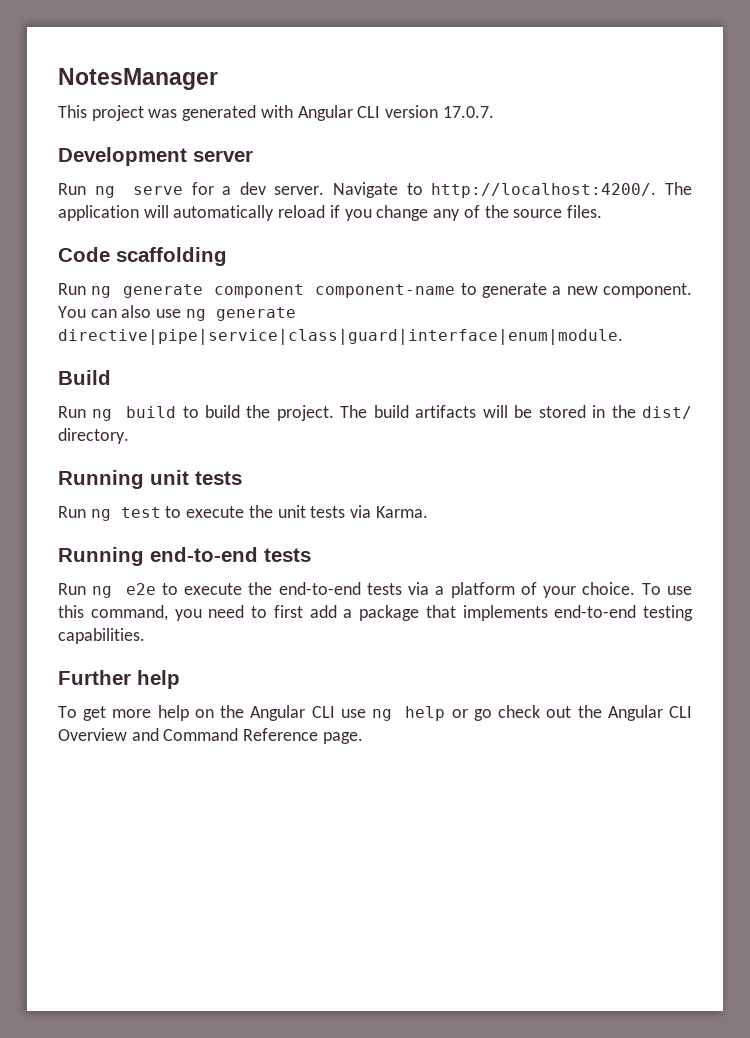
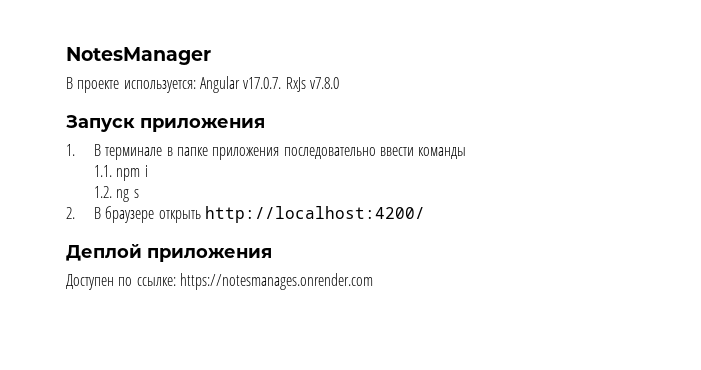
- This project was generated with Angular CLI version 17.0.7.
- Development server
- Run ng serve for a dev server. Navigate to http://localhost:4200/. The application will automatically reload if you change any of the source files.
- Code scaffolding
- Run ng generate component component-name to generate a new component. You can also use ng generate directive|pipe|service|class|guard|interface|enum|module.
- Build
- Run ng build to build the project. The build artifacts will be stored in the dist/ directory.
- Running unit tests
- Run ng test to execute the unit tests via Karma.
- Running end-to-end tests
- Run ng e2e to execute the end-to-end tests via a platform of your choice. To use this command, you need to first add a package that implements end-to-end testing capabilities.
- Further help
- To get more help on the Angular CLI use ng help or go check out the Angular CLI Overview and Command Reference page.
+ В проекте используется: Angular v17.0.7. RxJs v7.8.0
+ Запуск приложения
+ 1. В терминале в папке приложения последовательно ввести команды
+ 1.1. npm i
+ 1.2. ng s
+ 2. В браузере открыть http://localhost:4200/
+ Деплой приложения
+ Доступен по ссылке: https://notesmanages.onrender.com

